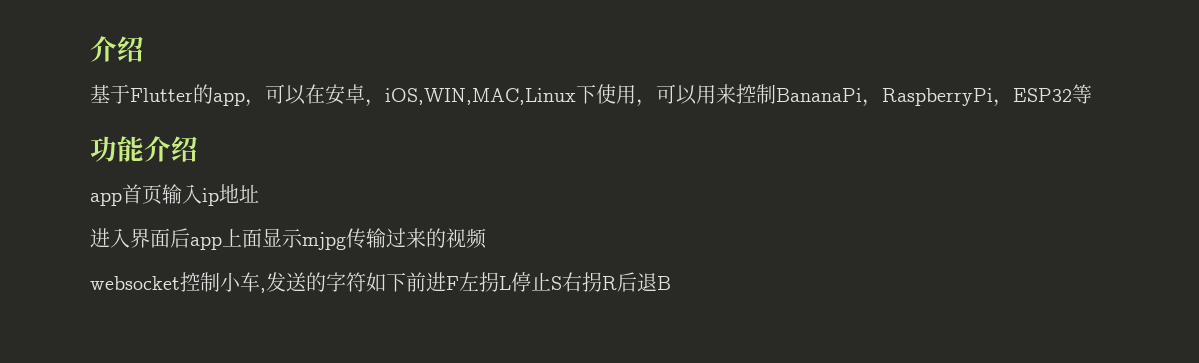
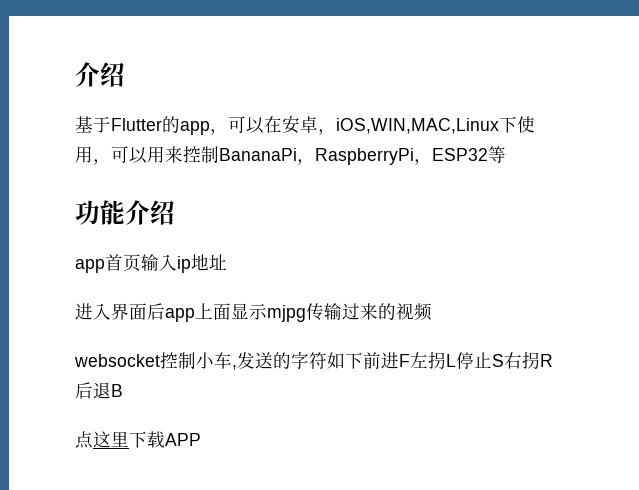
+ 点这里下载APP

